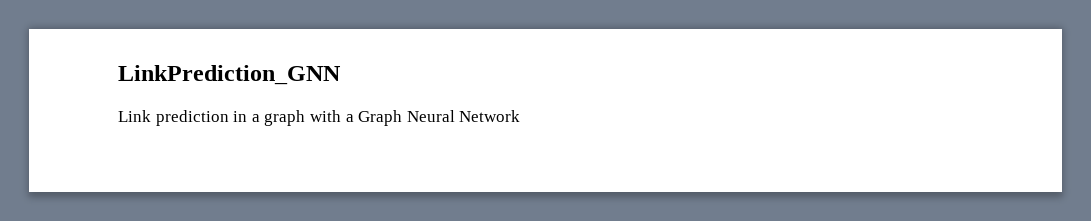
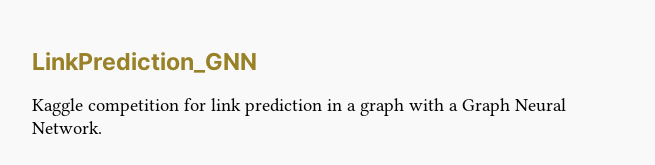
- Link prediction in a graph with a Graph Neural Network
+ Kaggle competition for link prediction in a graph with a Graph Neural Network.

